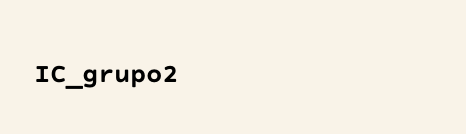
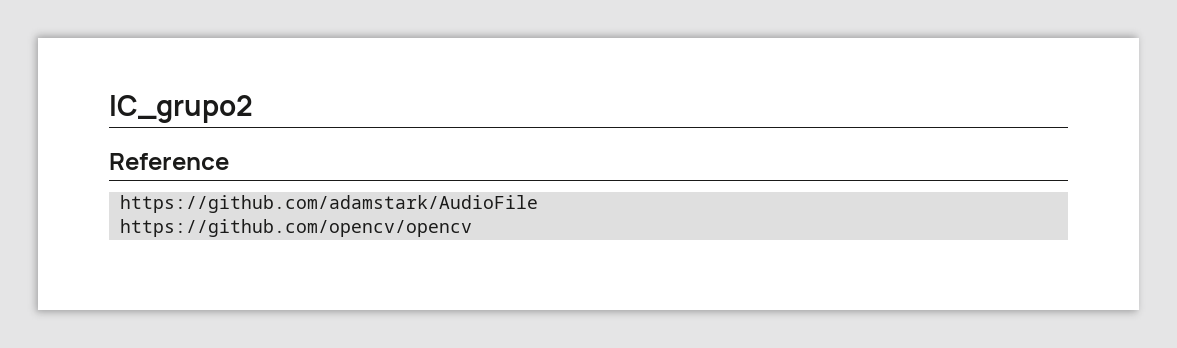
+ Reference
+ https://github.com/adamstark/AudioFile
+ https://github.com/opencv/opencv

